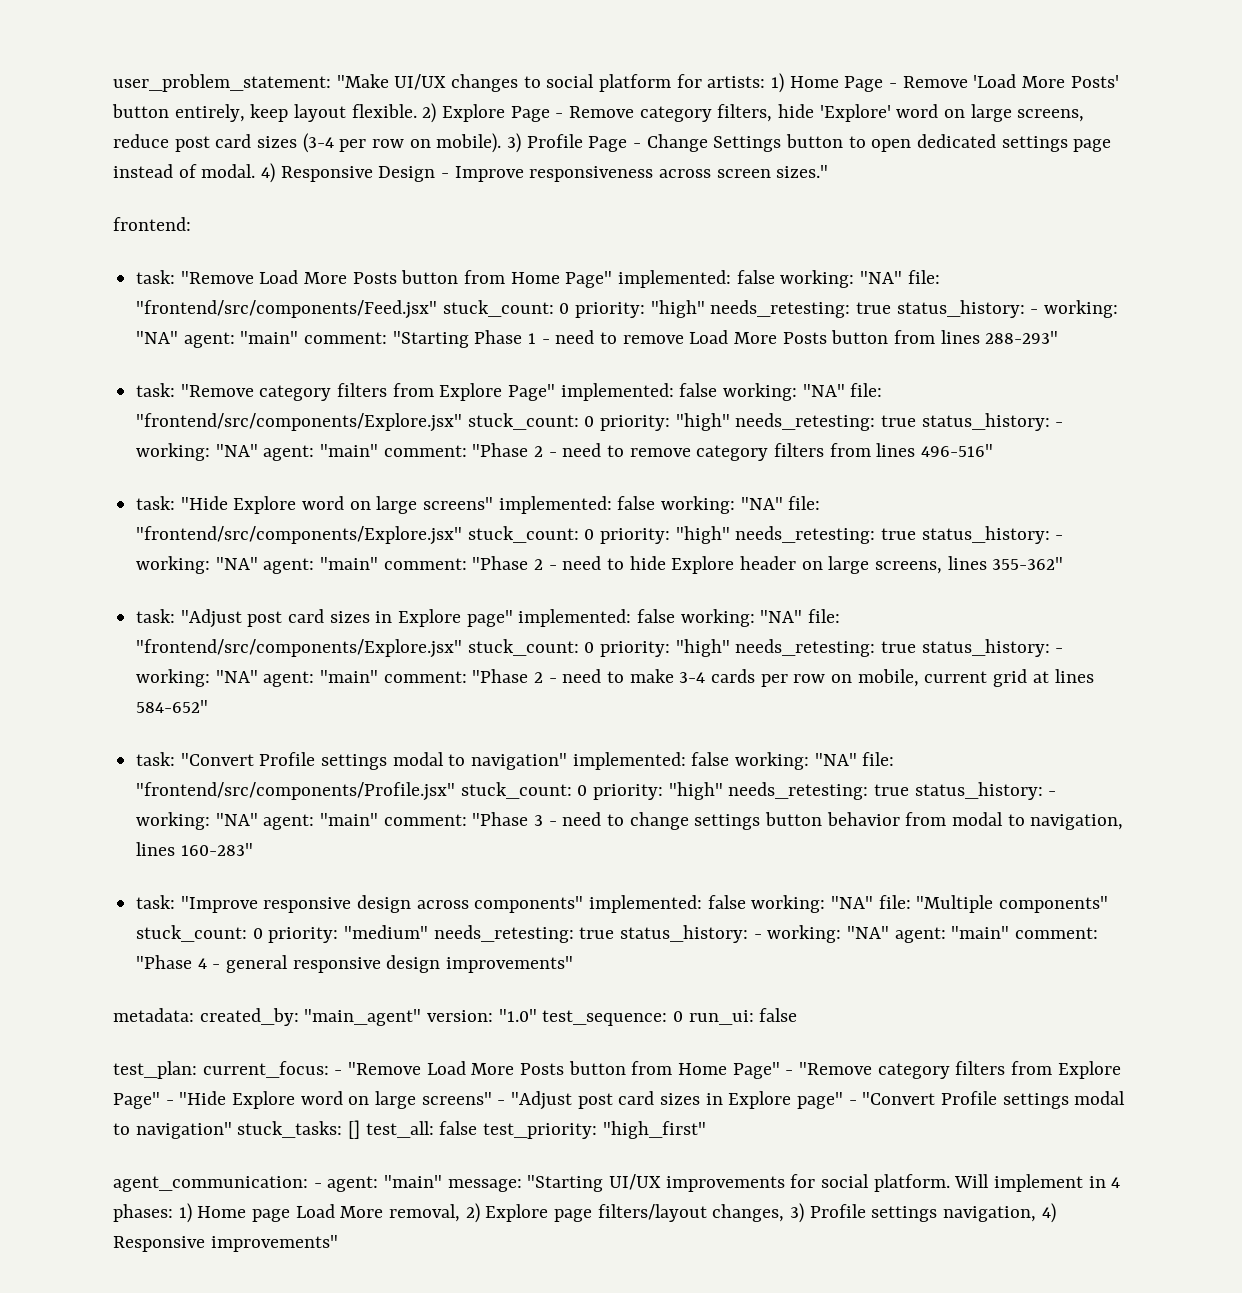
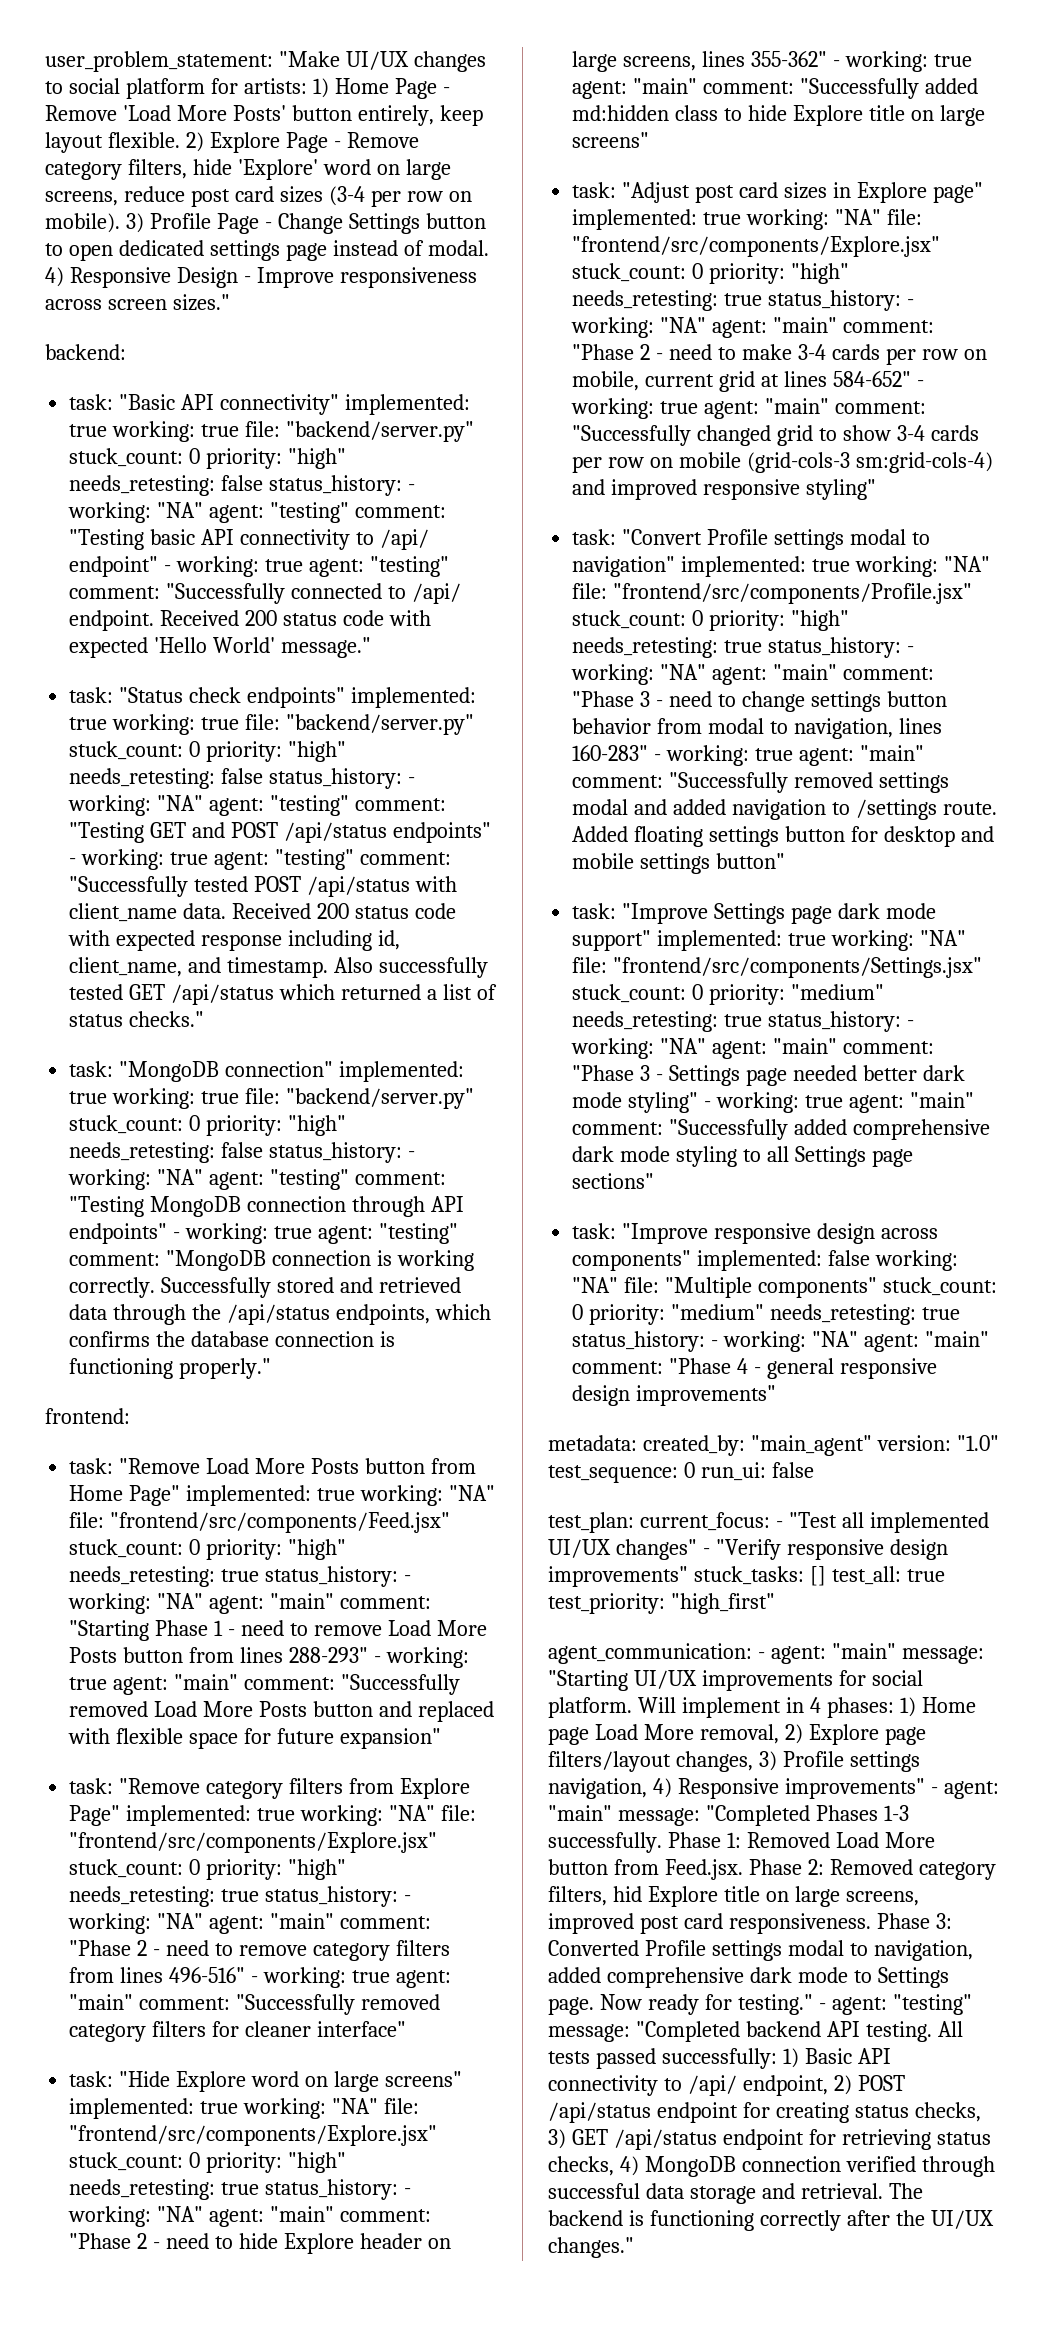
+ backend:
+ task: "Basic API connectivity" implemented: true working: true file: "backend/server.py" stuck_count: 0 priority: "high" needs_retesting: false status_history: - working: "NA" agent: "testing" comment: "Testing basic API connectivity to /api/ endpoint" - working: true agent: "testing" comment: "Successfully connected to /api/ endpoint. Received 200 status code with expected 'Hello World' message."
+ task: "Status check endpoints" implemented: true working: true file: "backend/server.py" stuck_count: 0 priority: "high" needs_retesting: false status_history: - working: "NA" agent: "testing" comment: "Testing GET and POST /api/status endpoints" - working: true agent: "testing" comment: "Successfully tested POST /api/status with client_name data. Received 200 status code with expected response including id, client_name, and timestamp. Also successfully tested GET /api/status which returned a list of status checks."
+ task: "MongoDB connection" implemented: true working: true file: "backend/server.py" stuck_count: 0 priority: "high" needs_retesting: false status_history: - working: "NA" agent: "testing" comment: "Testing MongoDB connection through API endpoints" - working: true agent: "testing" comment: "MongoDB connection is working correctly. Successfully stored and retrieved data through the /api/status endpoints, which confirms the database connection is functioning properly."
- task: "Remove Load More Posts button from Home Page" implemented: false working: "NA" file: "frontend/src/components/Feed.jsx" stuck_count: 0 priority: "high" needs_retesting: true status_history: - working: "NA" agent: "main" comment: "Starting Phase 1 - need to remove Load More Posts button from lines 288-293"
+ task: "Remove Load More Posts button from Home Page" implemented: true working: "NA" file: "frontend/src/components/Feed.jsx" stuck_count: 0 priority: "high" needs_retesting: true status_history: - working: "NA" agent: "main" comment: "Starting Phase 1 - need to remove Load More Posts button from lines 288-293" - working: true agent: "main" comment: "Successfully removed Load More Posts button and replaced with flexible space for future expansion"
- task: "Remove category filters from Explore Page" implemented: false working: "NA" file: "frontend/src/components/Explore.jsx" stuck_count: 0 priority: "high" needs_retesting: true status_history: - working: "NA" agent: "main" comment: "Phase 2 - need to remove category filters from lines 496-516"
+ task: "Remove category filters from Explore Page" implemented: true working: "NA" file: "frontend/src/components/Explore.jsx" stuck_count: 0 priority: "high" needs_retesting: true status_history: - working: "NA" agent: "main" comment: "Phase 2 - need to remove category filters from lines 496-516" - working: true agent: "main" comment: "Successfully removed category filters for cleaner interface"
- task: "Hide Explore word on large screens" implemented: false working: "NA" file: "frontend/src/components/Explore.jsx" stuck_count: 0 priority: "high" needs_retesting: true status_history: - working: "NA" agent: "main" comment: "Phase 2 - need to hide Explore header on large screens, lines 355-362"
+ task: "Hide Explore word on large screens" implemented: true working: "NA" file: "frontend/src/components/Explore.jsx" stuck_count: 0 priority: "high" needs_retesting: true status_history: - working: "NA" agent: "main" comment: "Phase 2 - need to hide Explore header on large screens, lines 355-362" - working: true agent: "main" comment: "Successfully added md:hidden class to hide Explore title on large screens"
- task: "Adjust post card sizes in Explore page" implemented: false working: "NA" file: "frontend/src/components/Explore.jsx" stuck_count: 0 priority: "high" needs_retesting: true status_history: - working: "NA" agent: "main" comment: "Phase 2 - need to make 3-4 cards per row on mobile, current grid at lines 584-652"
+ task: "Adjust post card sizes in Explore page" implemented: true working: "NA" file: "frontend/src/components/Explore.jsx" stuck_count: 0 priority: "high" needs_retesting: true status_history: - working: "NA" agent: "main" comment: "Phase 2 - need to make 3-4 cards per row on mobile, current grid at lines 584-652" - working: true agent: "main" comment: "Successfully changed grid to show 3-4 cards per row on mobile (grid-cols-3 sm:grid-cols-4) and improved responsive styling"
- task: "Convert Profile settings modal to navigation" implemented: false working: "NA" file: "frontend/src/components/Profile.jsx" stuck_count: 0 priority: "high" needs_retesting: true status_history: - working: "NA" agent: "main" comment: "Phase 3 - need to change settings button behavior from modal to navigation, lines 160-283"
+ task: "Convert Profile settings modal to navigation" implemented: true working: "NA" file: "frontend/src/components/Profile.jsx" stuck_count: 0 priority: "high" needs_retesting: true status_history: - working: "NA" agent: "main" comment: "Phase 3 - need to change settings button behavior from modal to navigation, lines 160-283" - working: true agent: "main" comment: "Successfully removed settings modal and added navigation to /settings route. Added floating settings button for desktop and mobile settings button"
+ task: "Improve Settings page dark mode support" implemented: true working: "NA" file: "frontend/src/components/Settings.jsx" stuck_count: 0 priority: "medium" needs_retesting: true status_history: - working: "NA" agent: "main" comment: "Phase 3 - Settings page needed better dark mode styling" - working: true agent: "main" comment: "Successfully added comprehensive dark mode styling to all Settings page sections"
- test_plan: current_focus: - "Remove Load More Posts button from Home Page" - "Remove category filters from Explore Page" - "Hide Explore word on large screens" - "Adjust post card sizes in Explore page" - "Convert Profile settings modal to navigation" stuck_tasks: [] test_all: false test_priority: "high_first"
+ test_plan: current_focus: - "Test all implemented UI/UX changes" - "Verify responsive design improvements" stuck_tasks: [] test_all: true test_priority: "high_first"
- Will implement in 4 phases: 1) Home page Load More removal, 2) Explore page filters/layout changes, 3) Profile settings navigation, 4) Responsive improvements"
+ Will implement in 4 phases: 1) Home page Load More removal, 2) Explore page filters/layout changes, 3) Profile settings navigation, 4) Responsive improvements" - agent: "main" message: "Completed Phases 1-3 successfully. Phase 1: Removed Load More button from Feed.jsx. Phase 2: Removed category filters, hid Explore title on large screens, improved post card responsiveness. Phase 3: Converted Profile settings modal to navigation, added comprehensive dark mode to Settings page. Now ready for testing." - agent: "testing" message: "Completed backend API testing. All tests passed successfully: 1) Basic API connectivity to /api/ endpoint, 2) POST /api/status endpoint for creating status checks, 3) GET /api/status endpoint for retrieving status checks, 4) MongoDB connection verified through successful data storage and retrieval. The backend is functioning correctly after the UI/UX changes."

